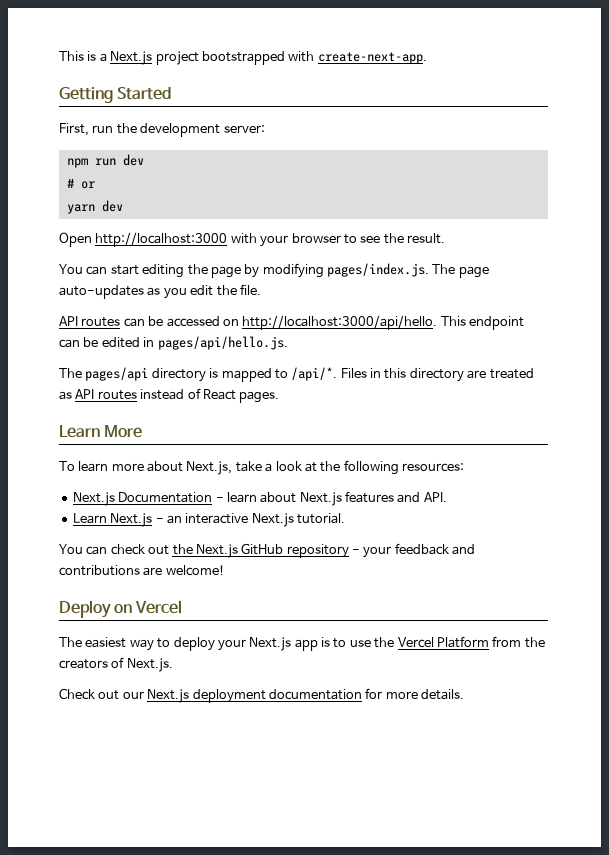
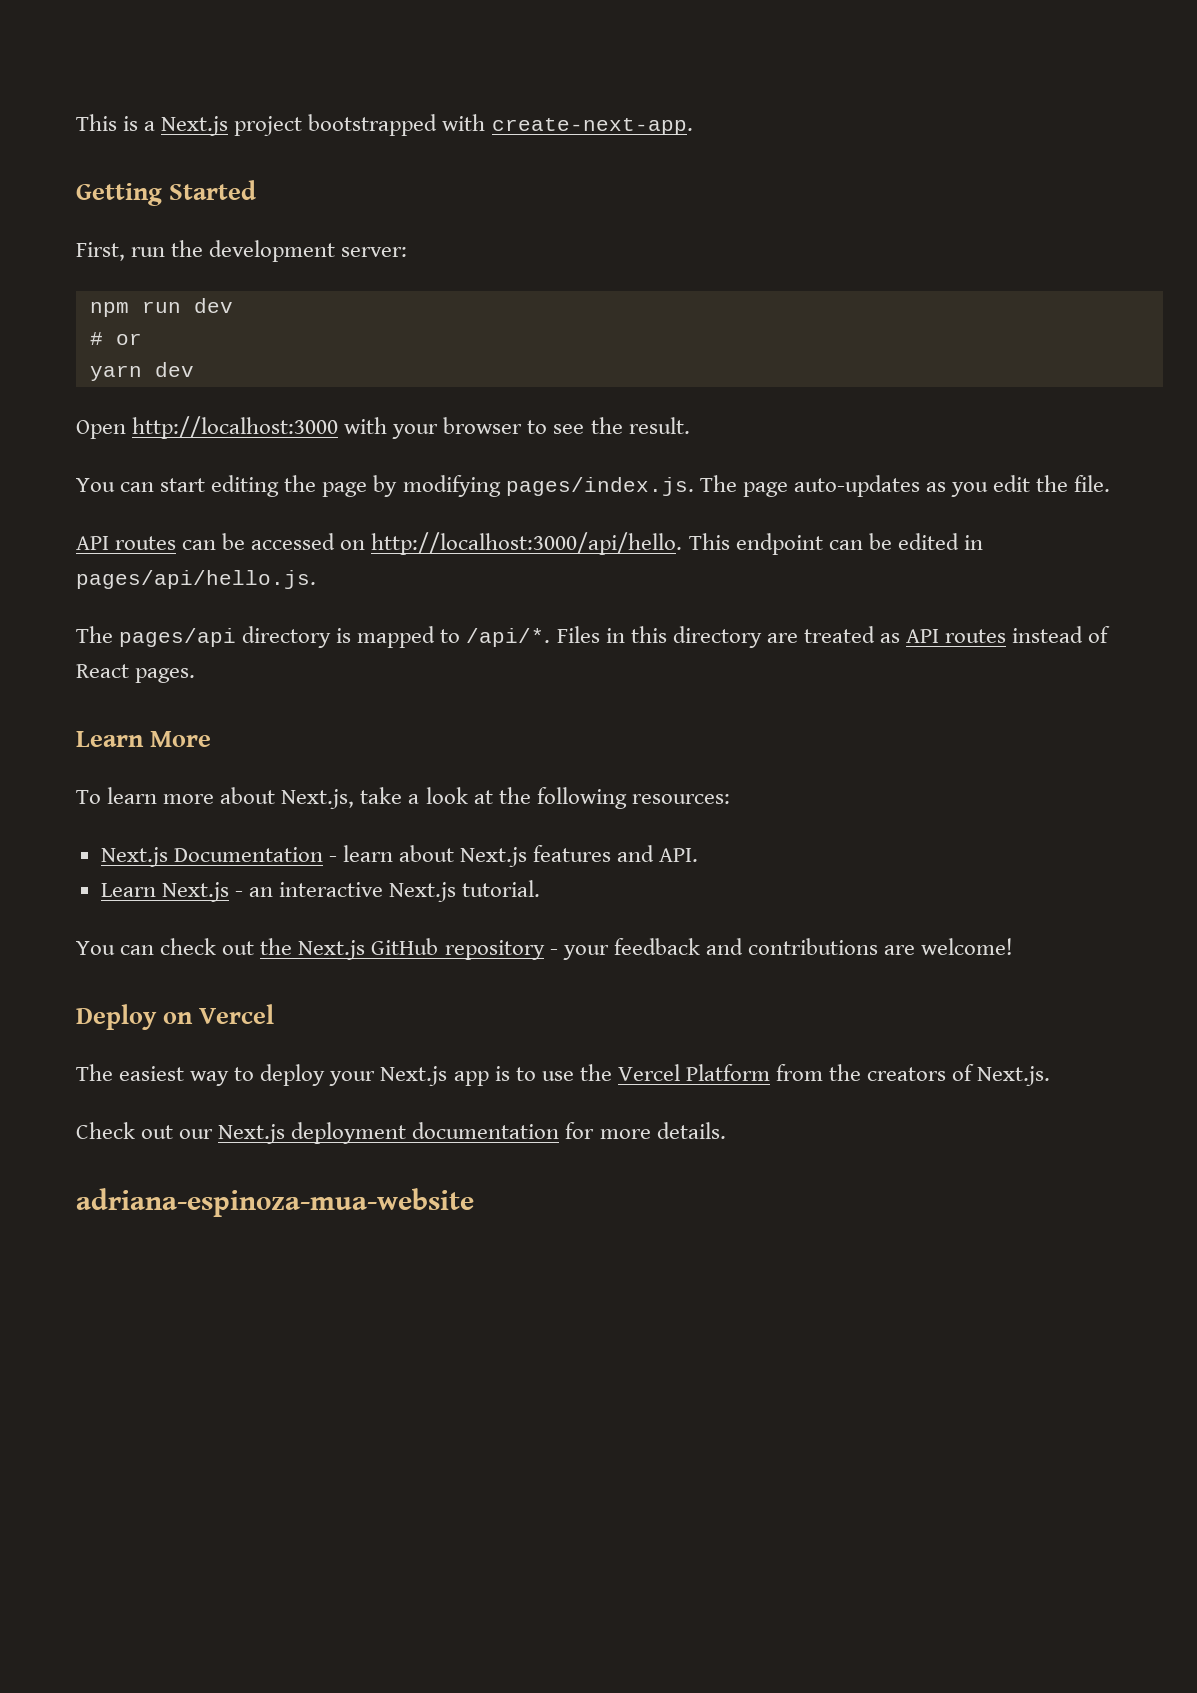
+ adriana-espinoza-mua-website

